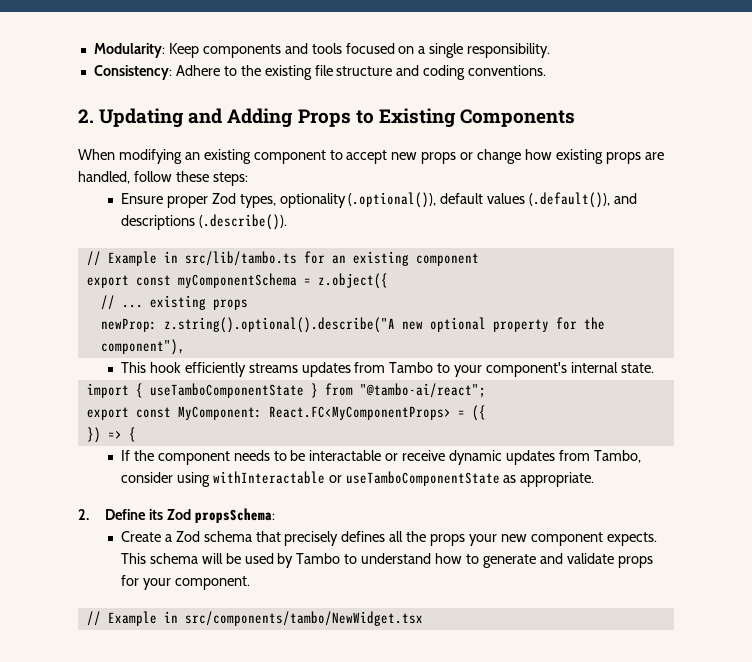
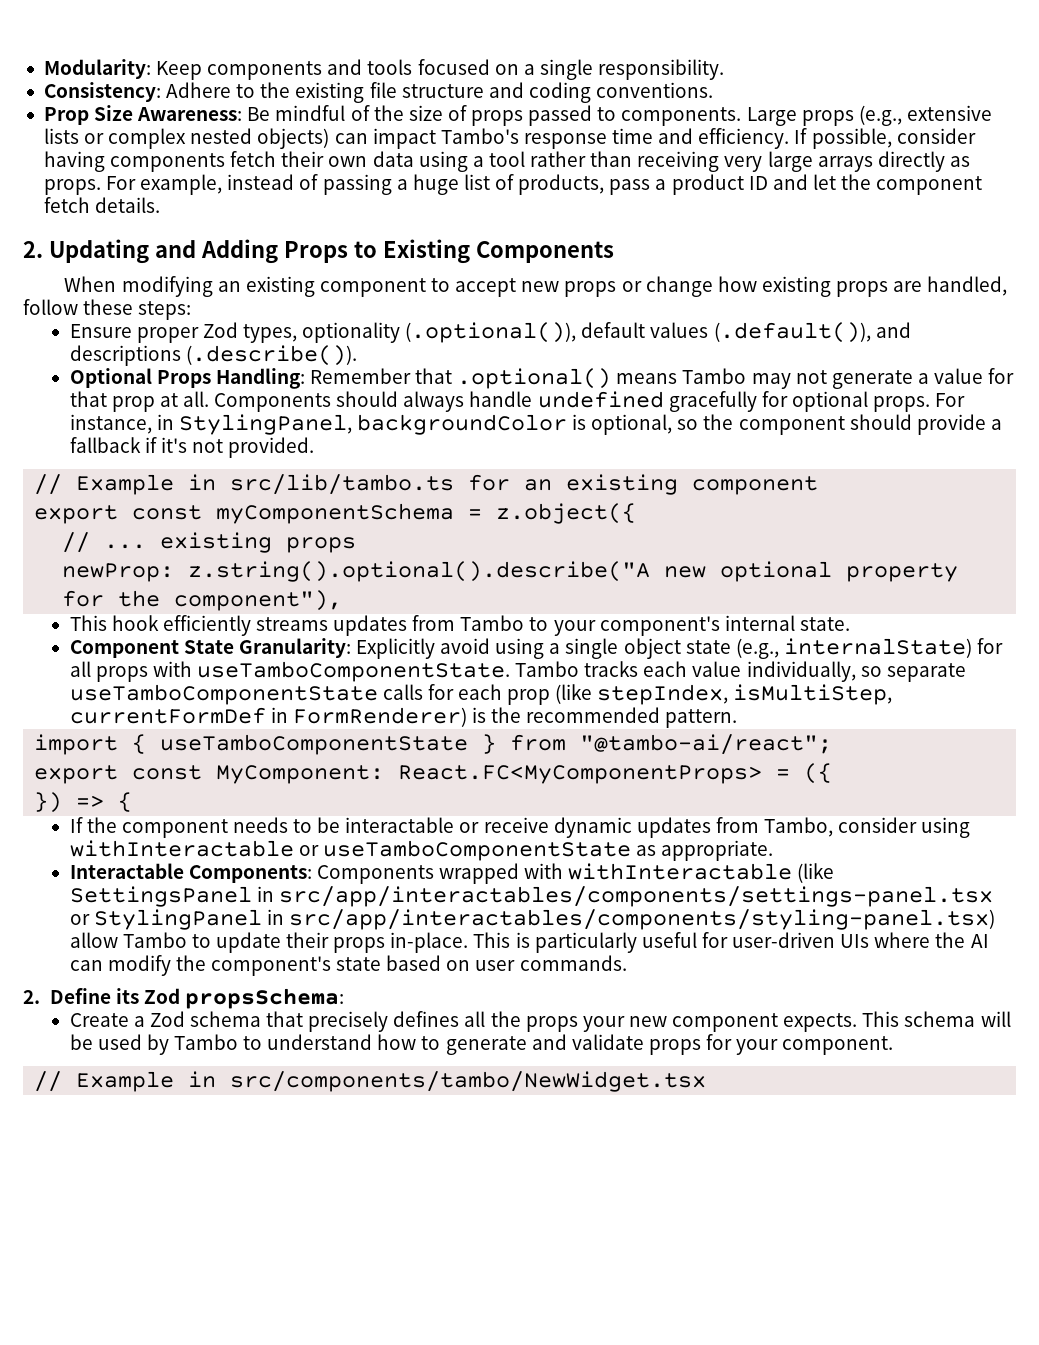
+ Prop Size Awareness: Be mindful of the size of props passed to components. Large props (e.g., extensive lists or complex nested objects) can impact Tambo's response time and efficiency. If possible, consider having components fetch their own data using a tool rather than receiving very large arrays directly as props. For example, instead of passing a huge list of products, pass a product ID and let the component fetch details.
+ Optional Props Handling: Remember that .optional() means Tambo may not generate a value for that prop at all. Components should always handle undefined gracefully for optional props. For instance, in StylingPanel, backgroundColor is optional, so the component should provide a fallback if it's not provided.
+ Component State Granularity: Explicitly avoid using a single object state (e.g., internalState) for all props with useTamboComponentState. Tambo tracks each value individually, so separate useTamboComponentState calls for each prop (like stepIndex, isMultiStep, currentFormDef in FormRenderer) is the recommended pattern.
+ Interactable Components: Components wrapped with withInteractable (like SettingsPanel in src/app/interactables/components/settings-panel.tsx or StylingPanel in src/app/interactables/components/styling-panel.tsx) allow Tambo to update their props in-place. This is particularly useful for user-driven UIs where the AI can modify the component's state based on user commands.

